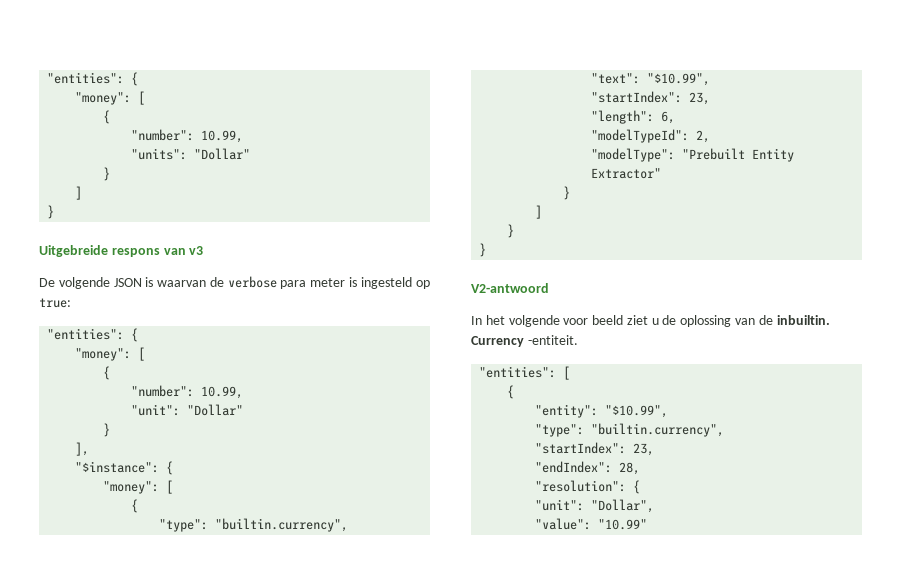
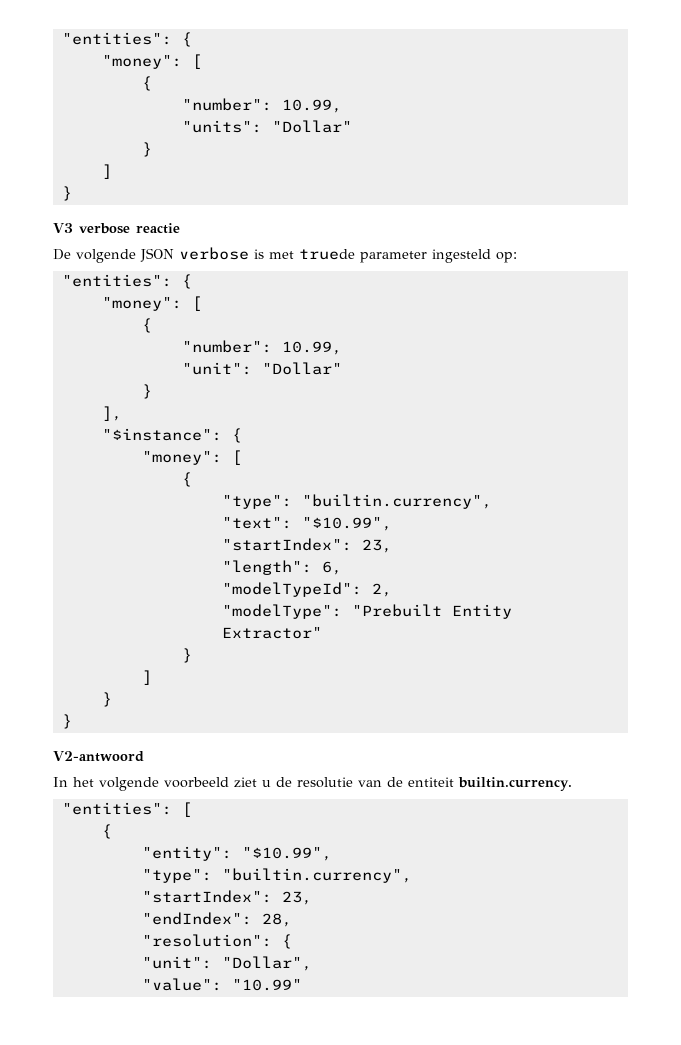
- Uitgebreide respons van v3
+ V3 verbose reactie
- De volgende JSON is waarvan de verbose para meter is ingesteld op true:
+ De volgende JSON verbose is met truede parameter ingesteld op:
- In het volgende voor beeld ziet u de oplossing van de inbuiltin. Currency -entiteit.
+ In het volgende voorbeeld ziet u de resolutie van de entiteit builtin.currency.

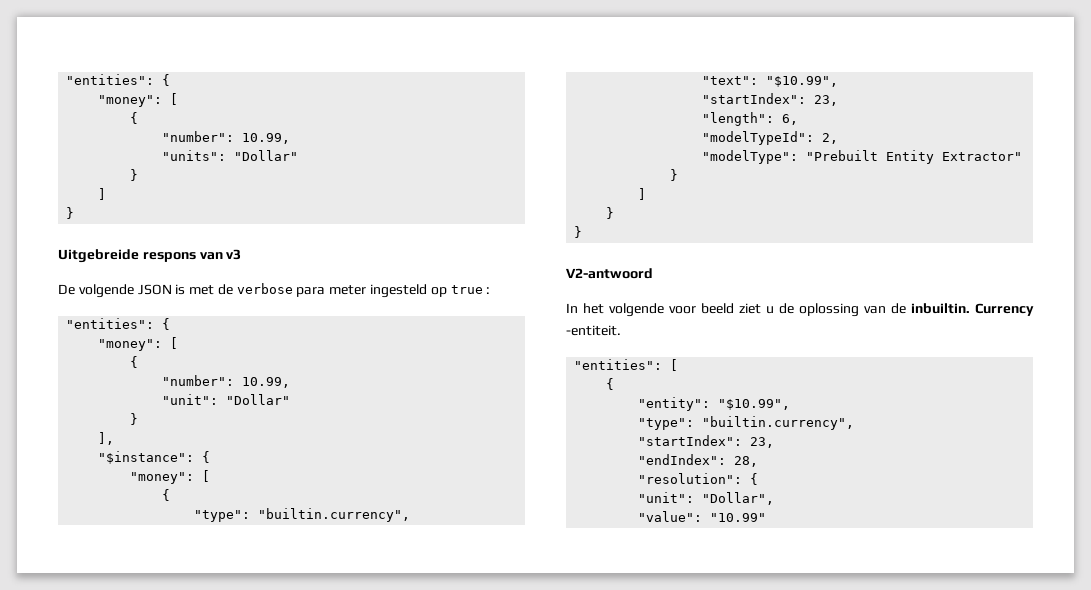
- V3 verbose reactie
+ Uitgebreide respons van v3
- De volgende JSON verbose is met truede parameter ingesteld op:
+ De volgende JSON is met de verbose para meter ingesteld op true :
- In het volgende voorbeeld ziet u de resolutie van de entiteit builtin.currency.
+ In het volgende voor beeld ziet u de oplossing van de inbuiltin. Currency -entiteit.

